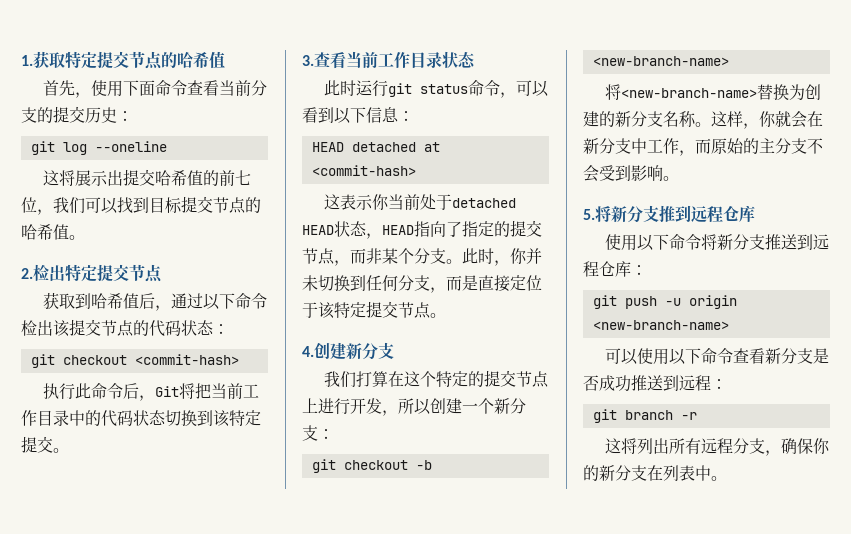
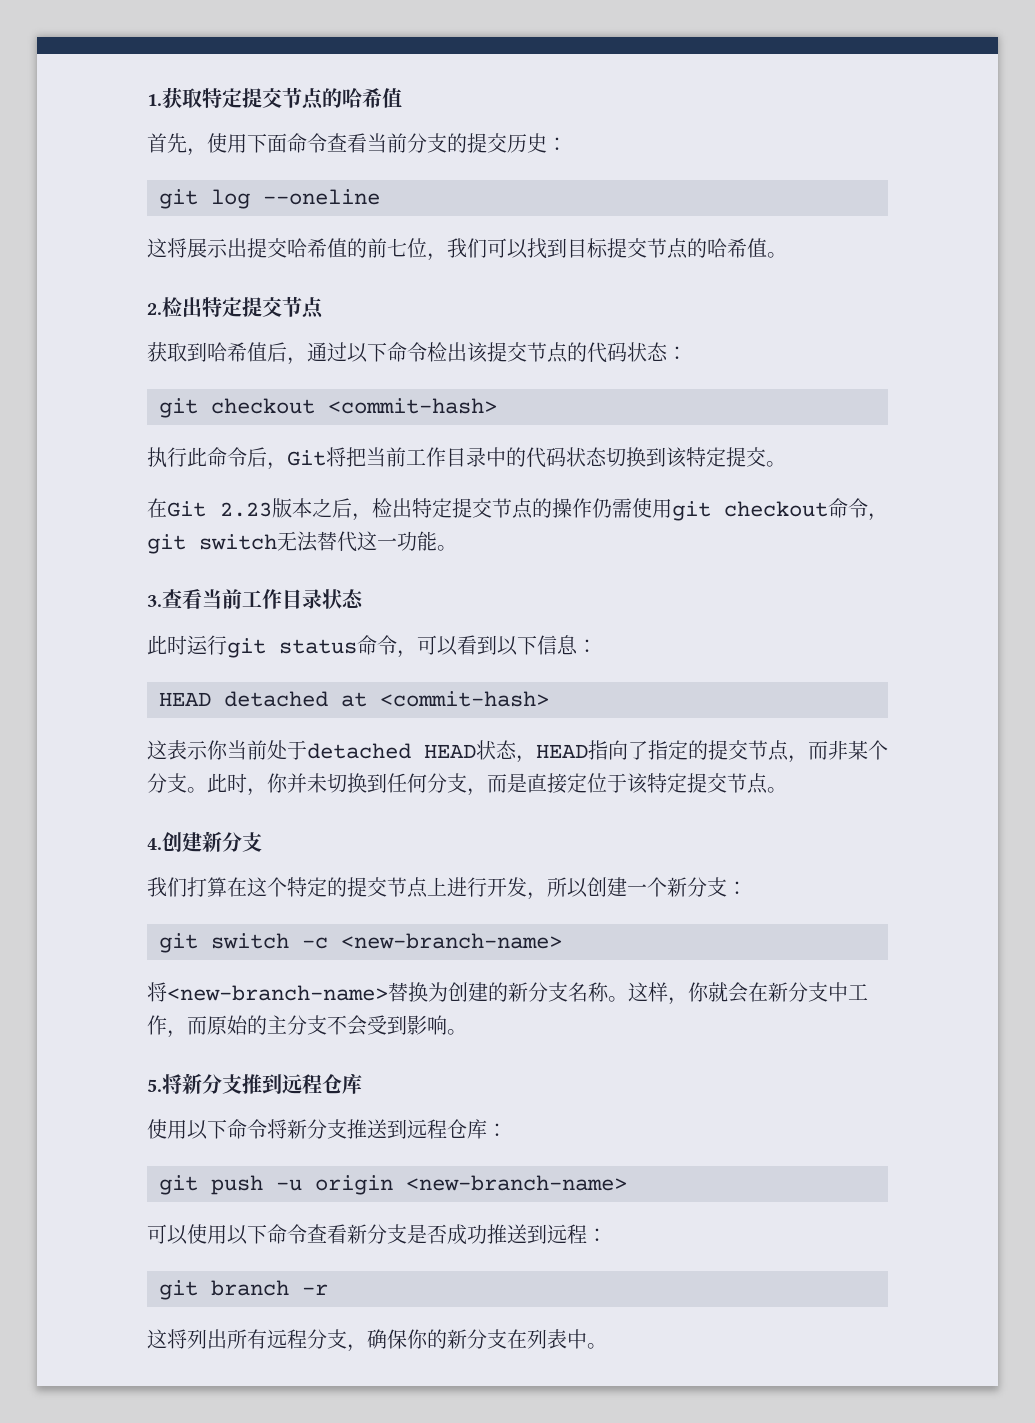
+ 在Git 2.23版本之后，检出特定提交节点的操作仍需使用git checkout命令，git switch无法替代这一功能。
- git checkout -b <new-branch-name>
+ git switch -c <new-branch-name>

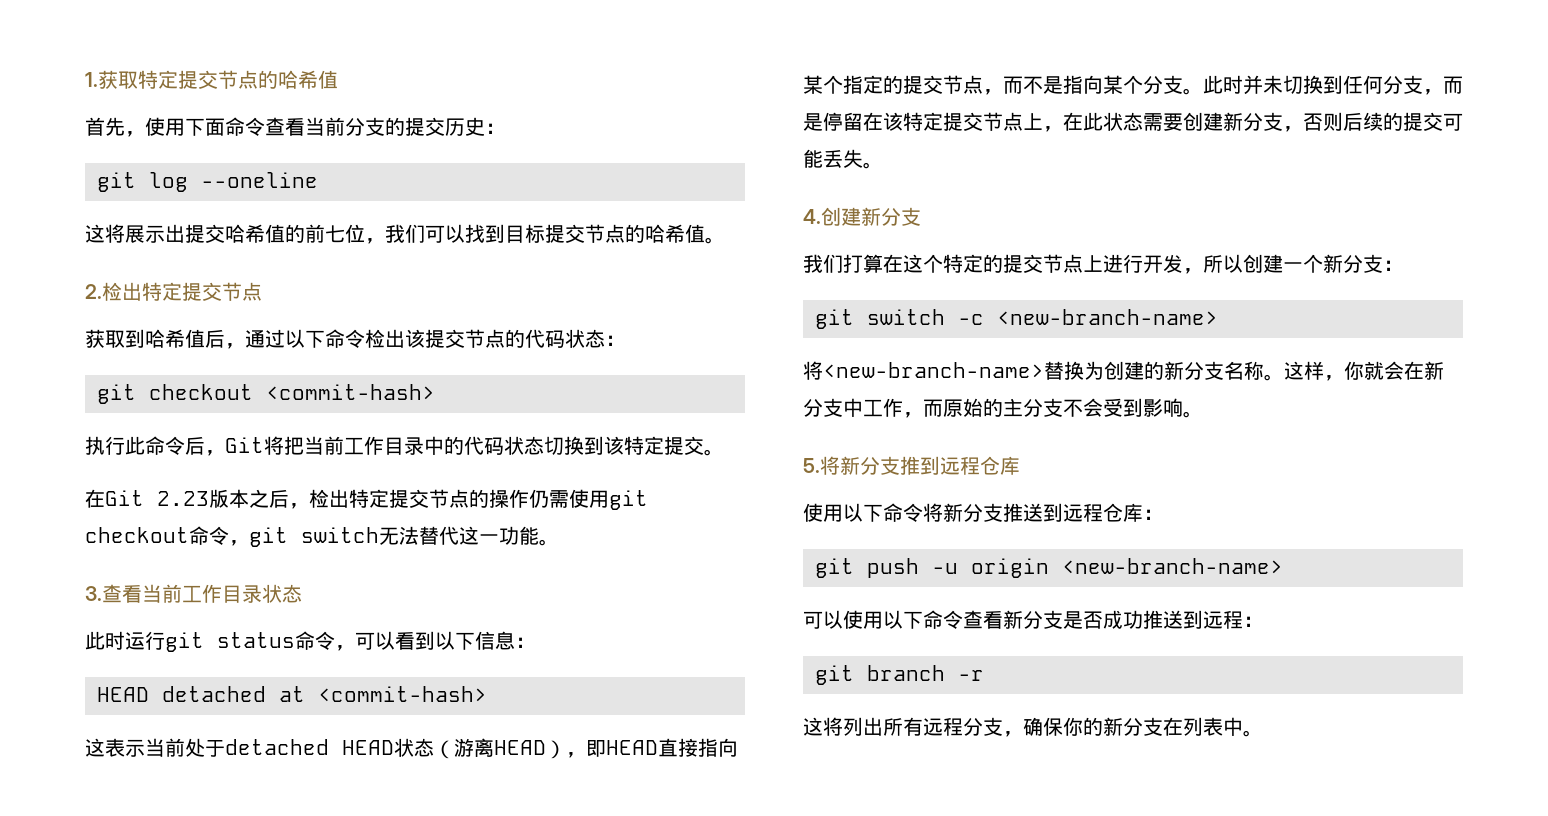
- 这表示你当前处于detached HEAD状态，HEAD指向了指定的提交节点，而非某个分支。
+ 这表示当前处于detached HEAD状态（游离HEAD），即HEAD直接指向某个指定的提交节点，而不是指向某个分支。
- 此时，你并未切换到任何分支，而是直接定位于该特定提交节点。
+ 此时并未切换到任何分支，而是停留在该特定提交节点上，在此状态需要创建新分支，否则后续的提交可能丢失。

